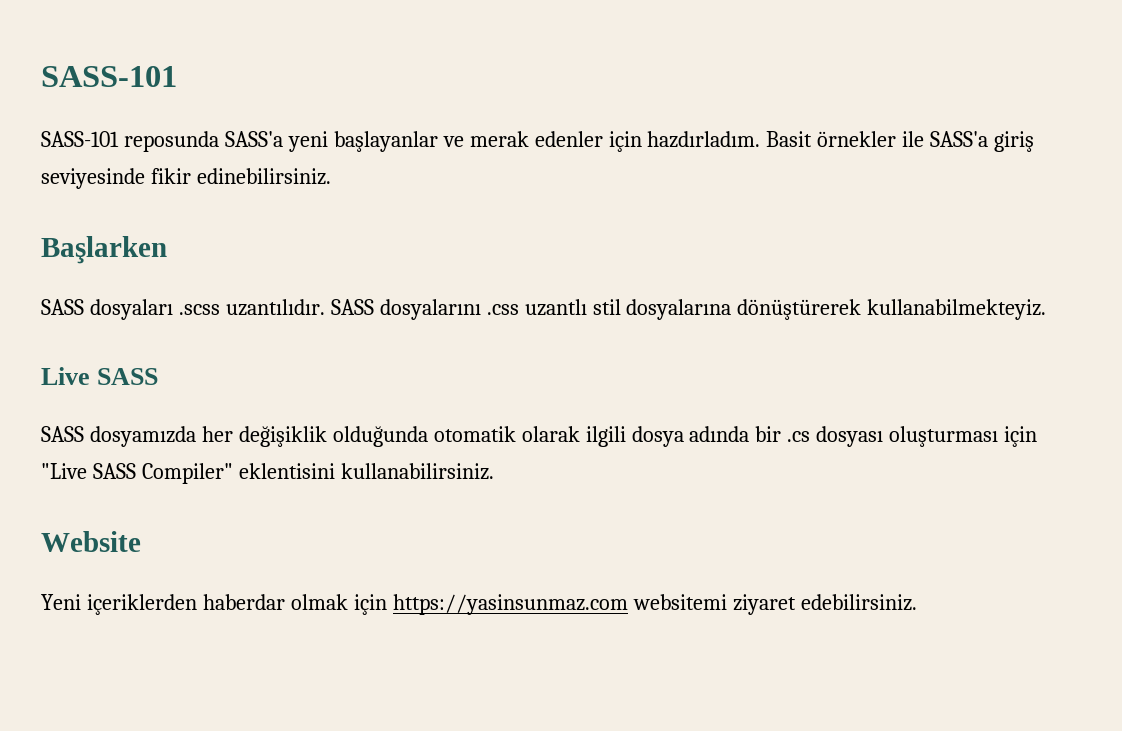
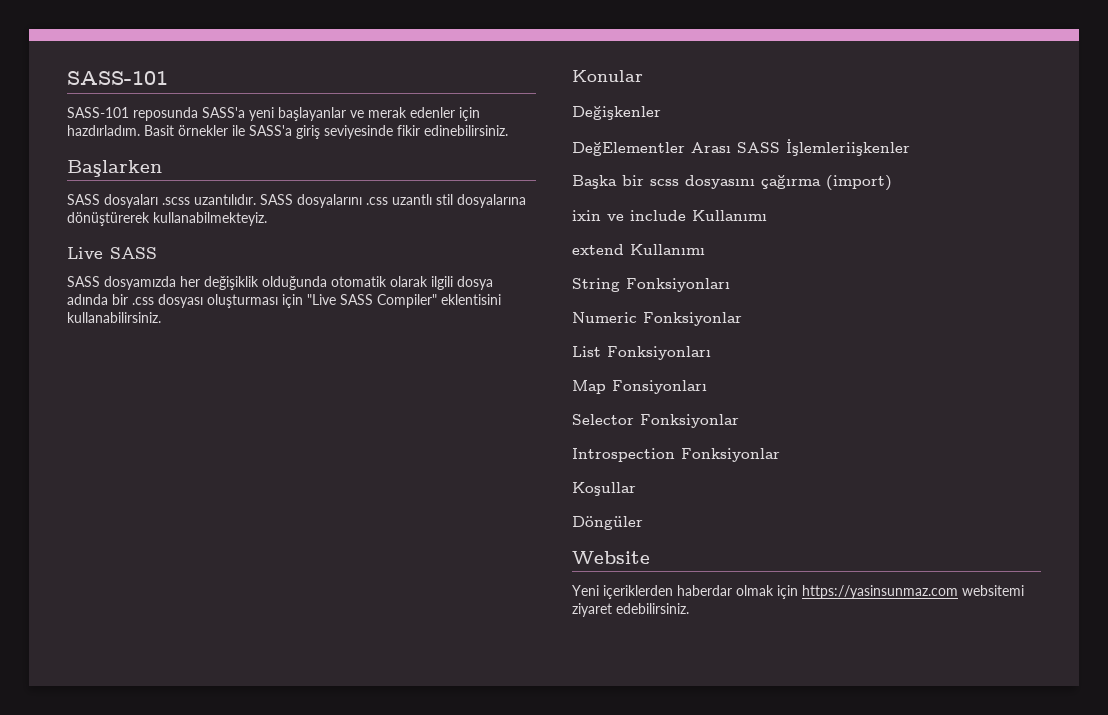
- SASS dosyamızda her değişiklik olduğunda otomatik olarak ilgili dosya adında bir .cs dosyası oluşturması için "Live SASS Compiler" eklentisini kullanabilirsiniz.
+ SASS dosyamızda her değişiklik olduğunda otomatik olarak ilgili dosya adında bir .css dosyası oluşturması için "Live SASS Compiler" eklentisini kullanabilirsiniz.
+ Konular
+ Değişkenler
+ DeğElementler Arası SASS İşlemleriişkenler
+ Başka bir scss dosyasını çağırma (import)
+ ixin ve include Kullanımı
+ extend Kullanımı
+ String Fonksiyonları
+ Numeric Fonksiyonlar
+ List Fonksiyonları
+ Map Fonsiyonları
+ Selector Fonksiyonlar
+ Introspection Fonksiyonlar
+ Koşullar
+ Döngüler

